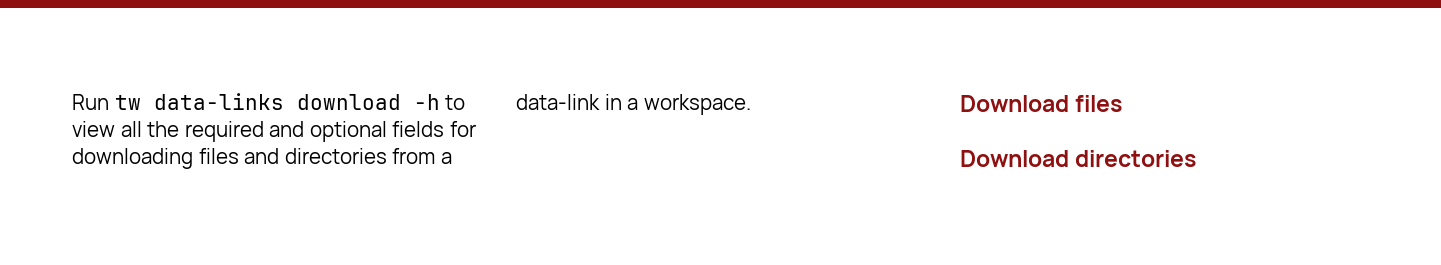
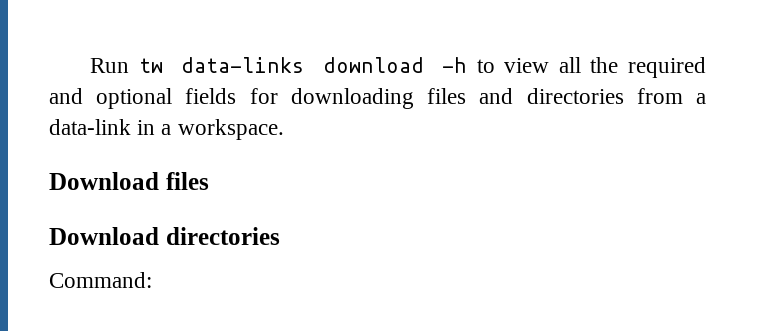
+ Command:

